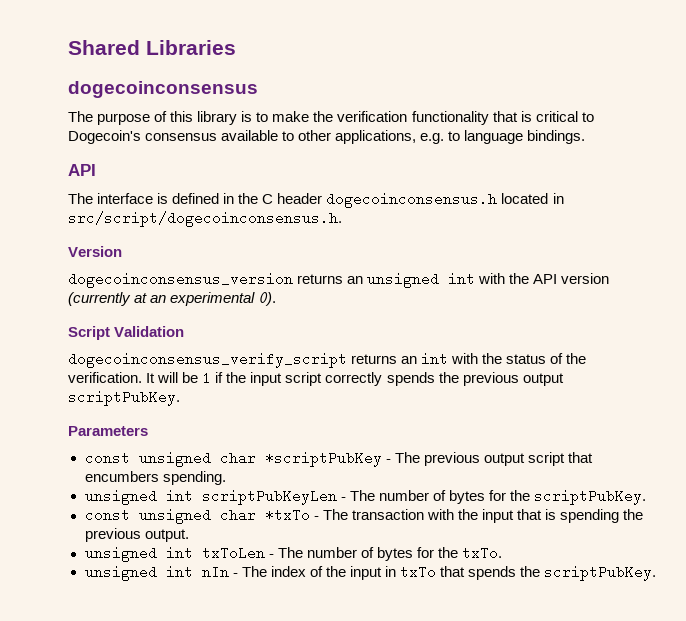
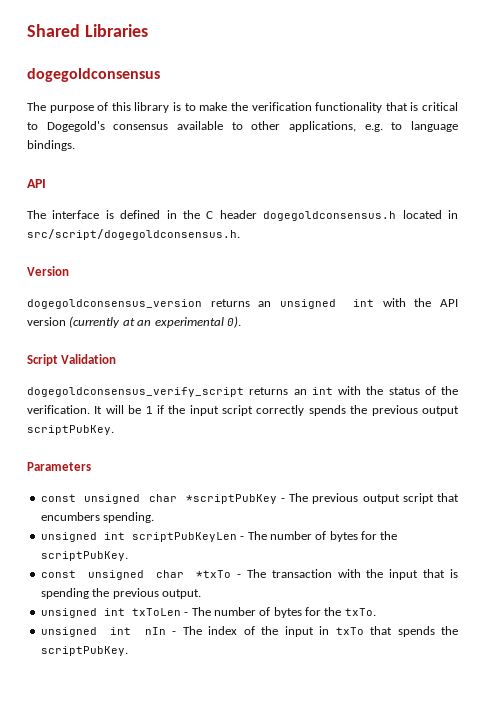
- dogecoinconsensus
+ dogegoldconsensus
- The purpose of this library is to make the verification functionality that is critical to Dogecoin's consensus available to other applications, e.g. to language bindings.
+ The purpose of this library is to make the verification functionality that is critical to Dogegold's consensus available to other applications, e.g. to language bindings.
- The interface is defined in the C header dogecoinconsensus.h located in src/script/dogecoinconsensus.h.
+ The interface is defined in the C header dogegoldconsensus.h located in src/script/dogegoldconsensus.h.
- dogecoinconsensus_version returns an unsigned int with the API version (currently at an experimental 0).
+ dogegoldconsensus_version returns an unsigned int with the API version (currently at an experimental 0).
- dogecoinconsensus_verify_script returns an int with the status of the verification.
+ dogegoldconsensus_verify_script returns an int with the status of the verification.

